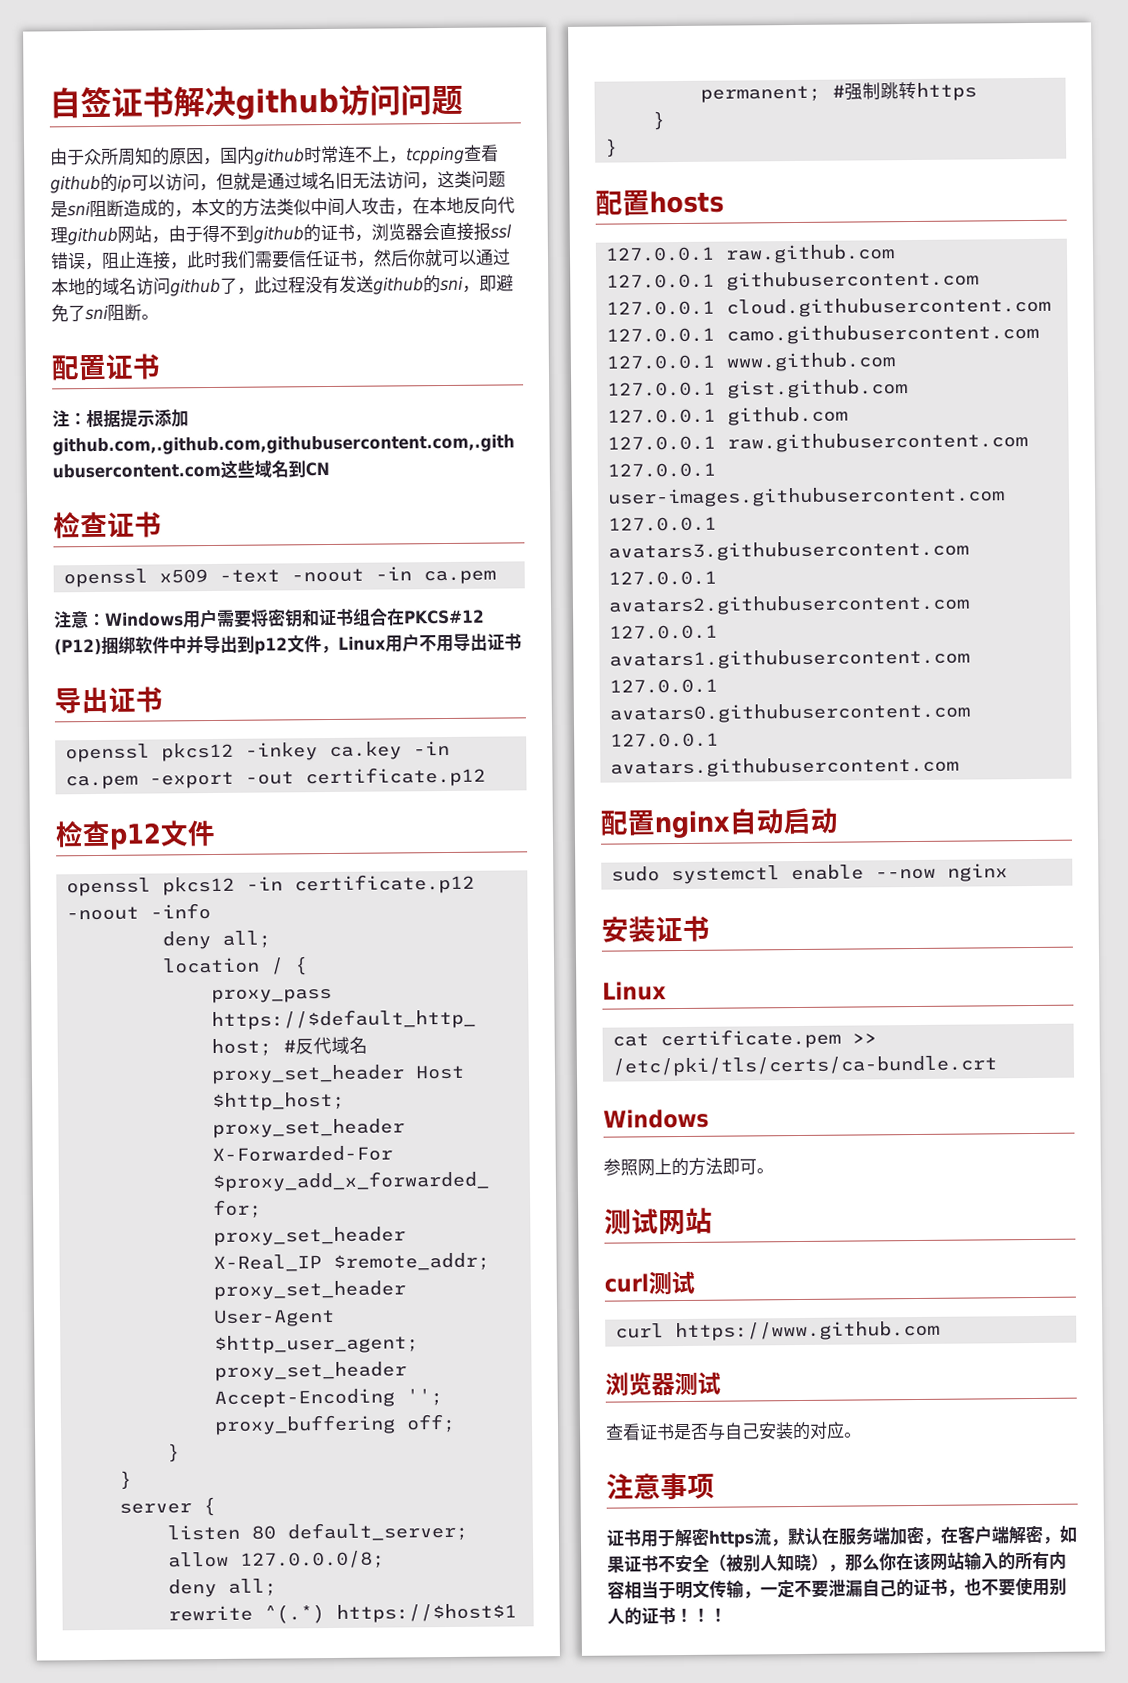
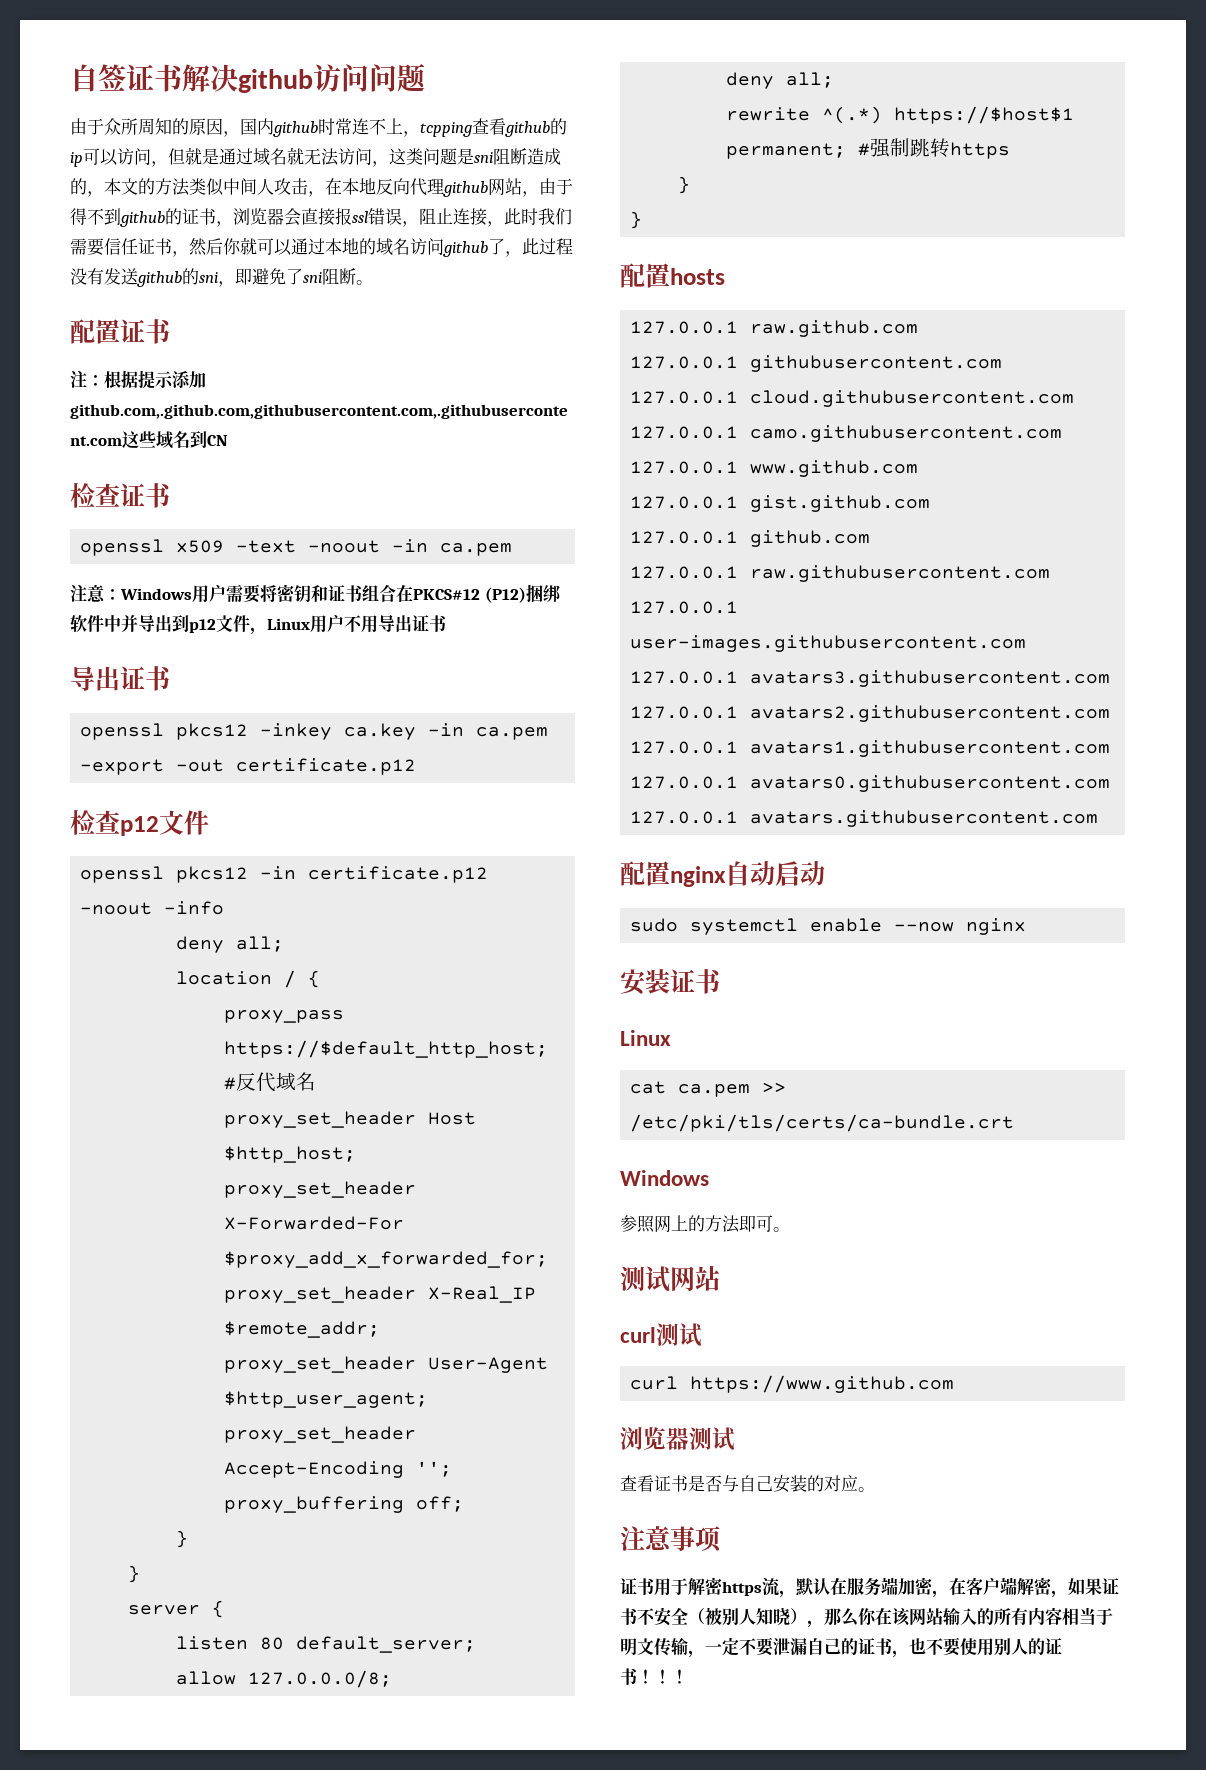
- 由于众所周知的原因，国内github时常连不上，tcpping查看github的ip可以访问，但就是通过域名旧无法访问，这类问题是sni阻断造成的，本文的方法类似中间人攻击，在本地反向代理github网站，由于得不到github的证书，浏览器会直接报ssl错误，阻止连接，此时我们需要信任证书，然后你就可以通过本地的域名访问github了，此过程没有发送github的sni，即避免了sni阻断。
+ 由于众所周知的原因，国内github时常连不上，tcpping查看github的ip可以访问，但就是通过域名就无法访问，这类问题是sni阻断造成的，本文的方法类似中间人攻击，在本地反向代理github网站，由于得不到github的证书，浏览器会直接报ssl错误，阻止连接，此时我们需要信任证书，然后你就可以通过本地的域名访问github了，此过程没有发送github的sni，即避免了sni阻断。
- cat certificate.pem >> /etc/pki/tls/certs/ca-bundle.crt
+ cat ca.pem >> /etc/pki/tls/certs/ca-bundle.crt

